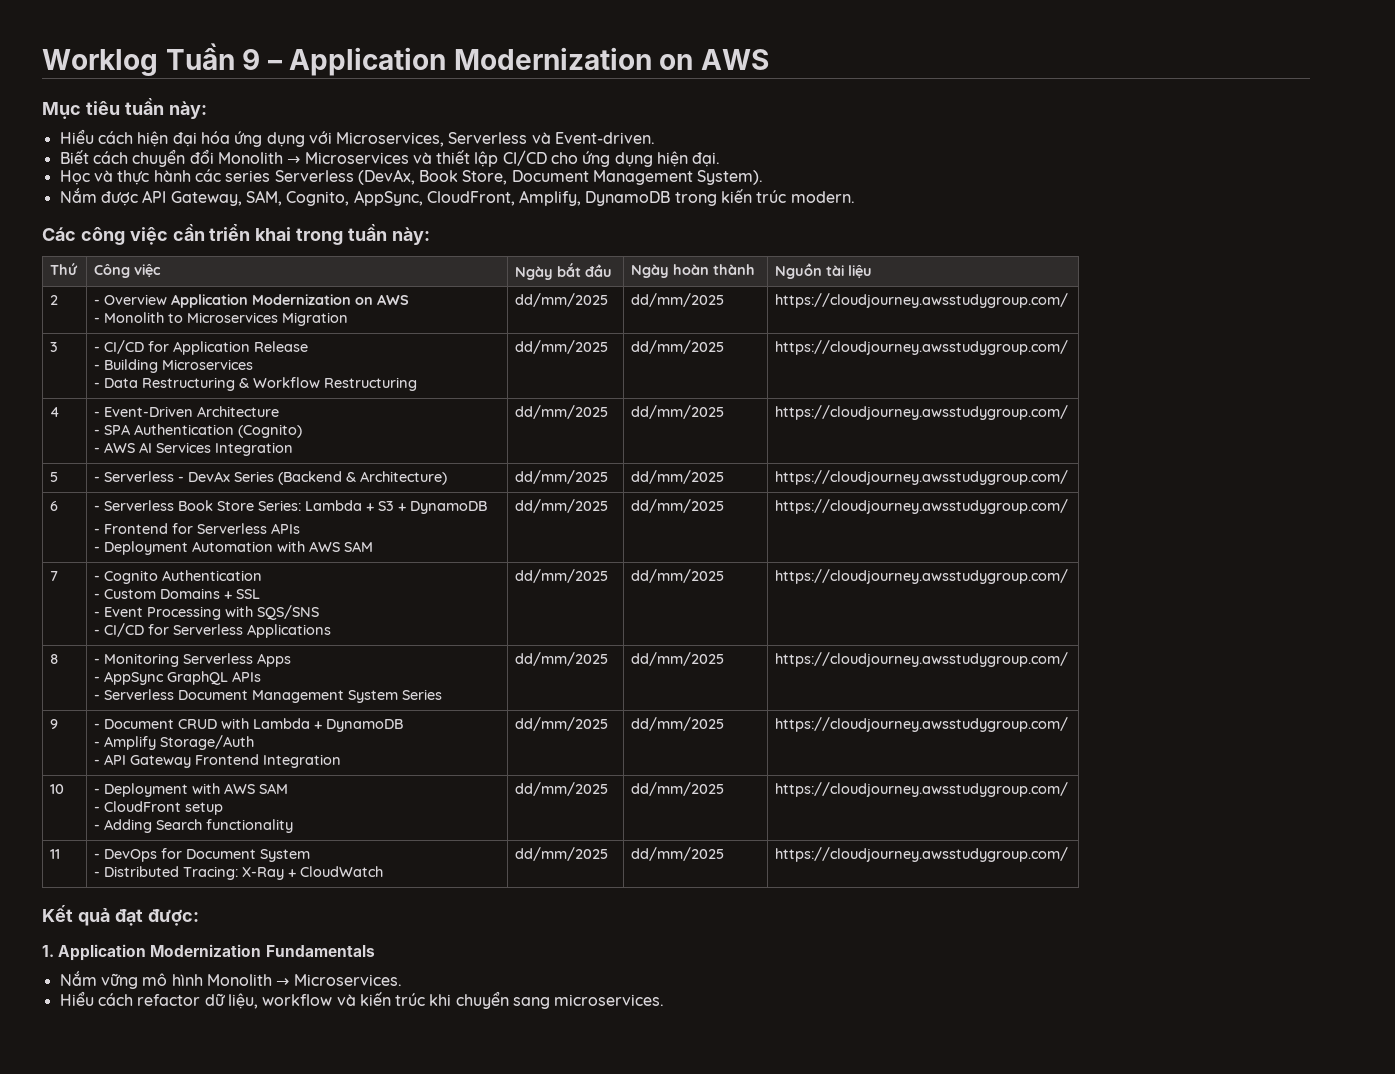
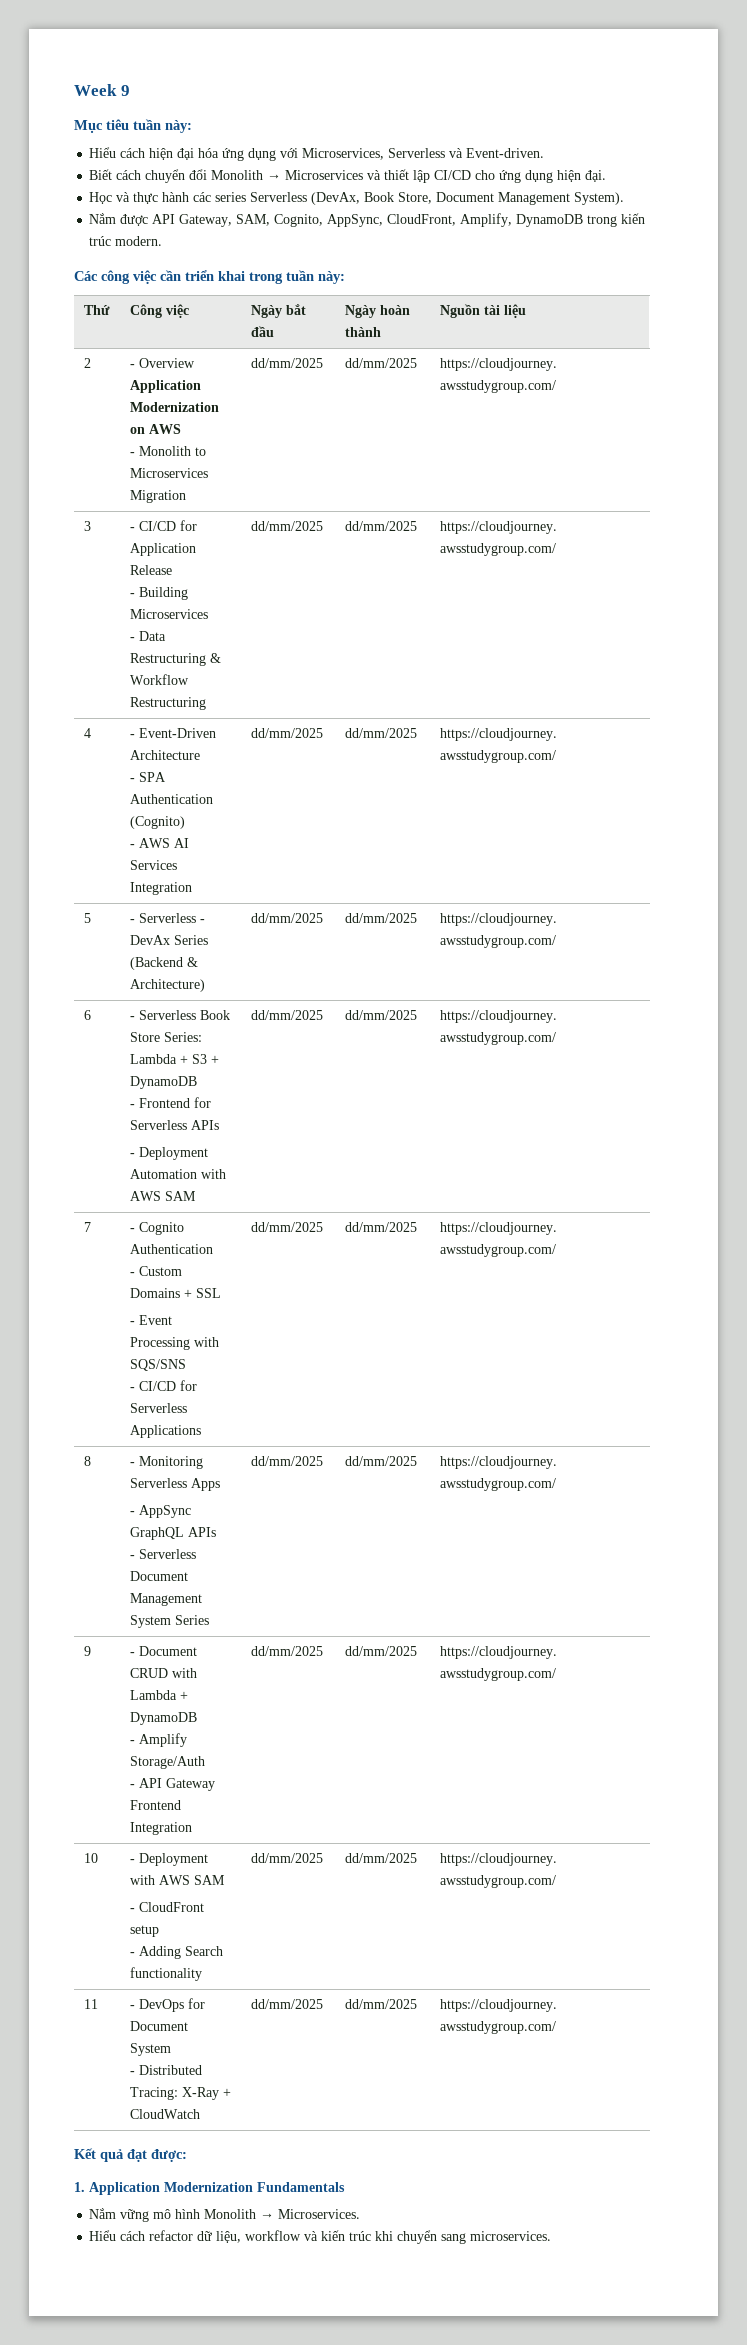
- Worklog Tuần 9 – Application Modernization on AWS
+ Week 9

